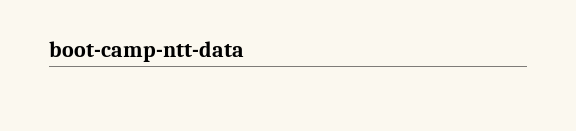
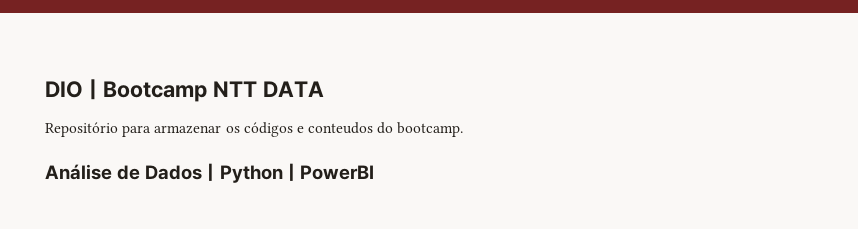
- boot-camp-ntt-data
+ DIO | Bootcamp NTT DATA
+ Repositório para armazenar os códigos e conteudos do bootcamp.
+ Análise de Dados | Python | PowerBI

